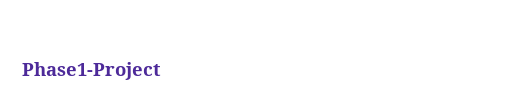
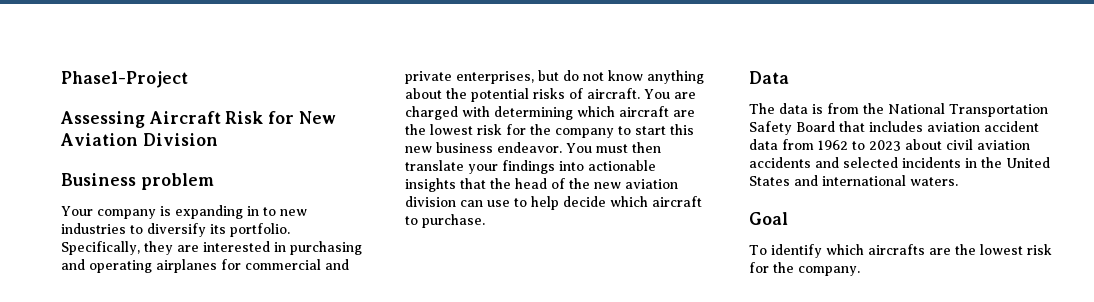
+ Assessing Aircraft Risk for New Aviation Division
+ Business problem
+ Your company is expanding in to new industries to diversify its portfolio. Specifically, they are interested in purchasing and operating airplanes for commercial and private enterprises, but do not know anything about the potential risks of aircraft. You are charged with determining which aircraft are the lowest risk for the company to start this new business endeavor. You must then translate your findings into actionable insights that the head of the new aviation division can use to help decide which aircraft to purchase.
+ Data
+ The data is from the National Transportation Safety Board that includes aviation accident data from 1962 to 2023 about civil aviation accidents and selected incidents in the United States and international waters.
+ Goal
+ To identify which aircrafts are the lowest risk for the company.

